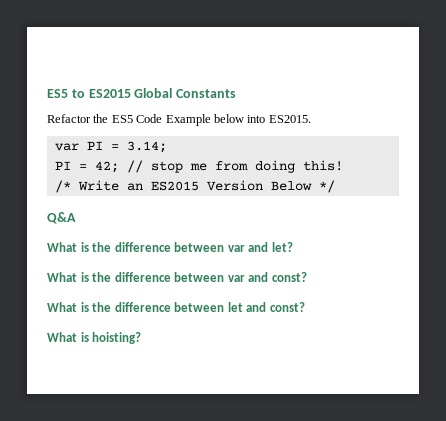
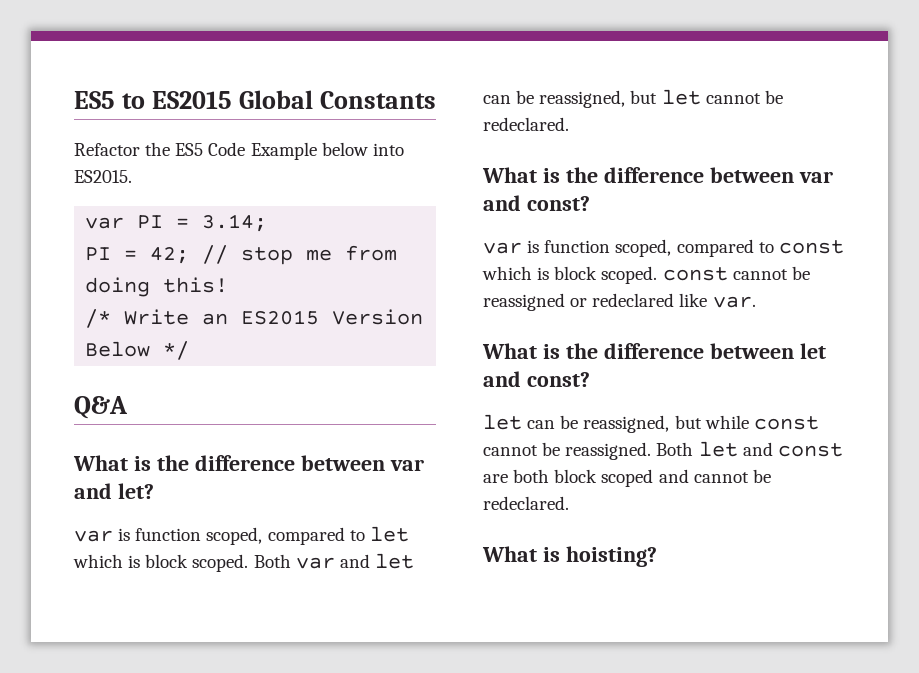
+ var is function scoped, compared to let which is block scoped. Both var and let can be reassigned, but let cannot be redeclared.
+ var is function scoped, compared to const which is block scoped. const cannot be reassigned or redeclared like var.
+ let can be reassigned, but while const cannot be reassigned. Both let and const are both block scoped and cannot be redeclared.

